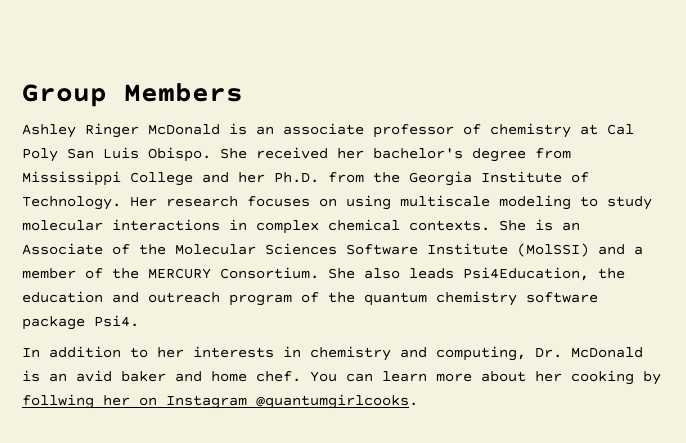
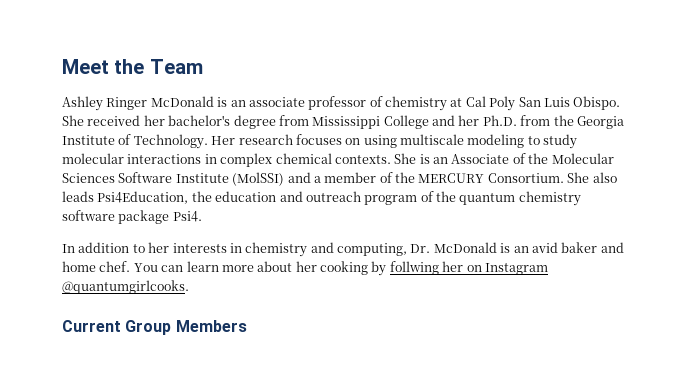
- Group Members
+ Meet the Team
+ Current Group Members

